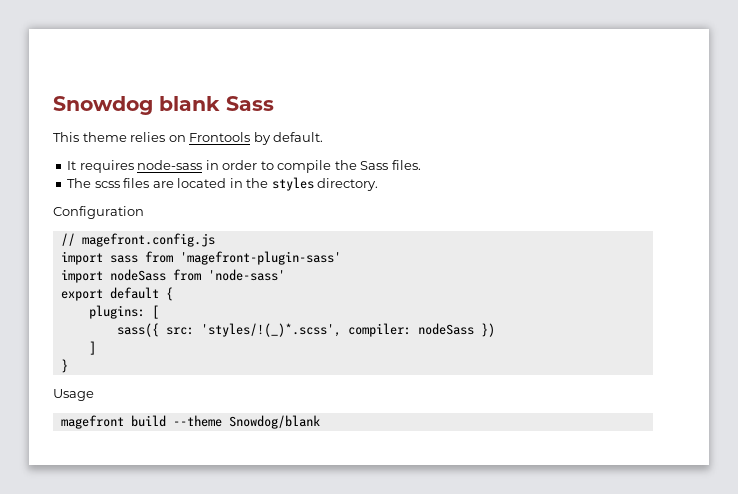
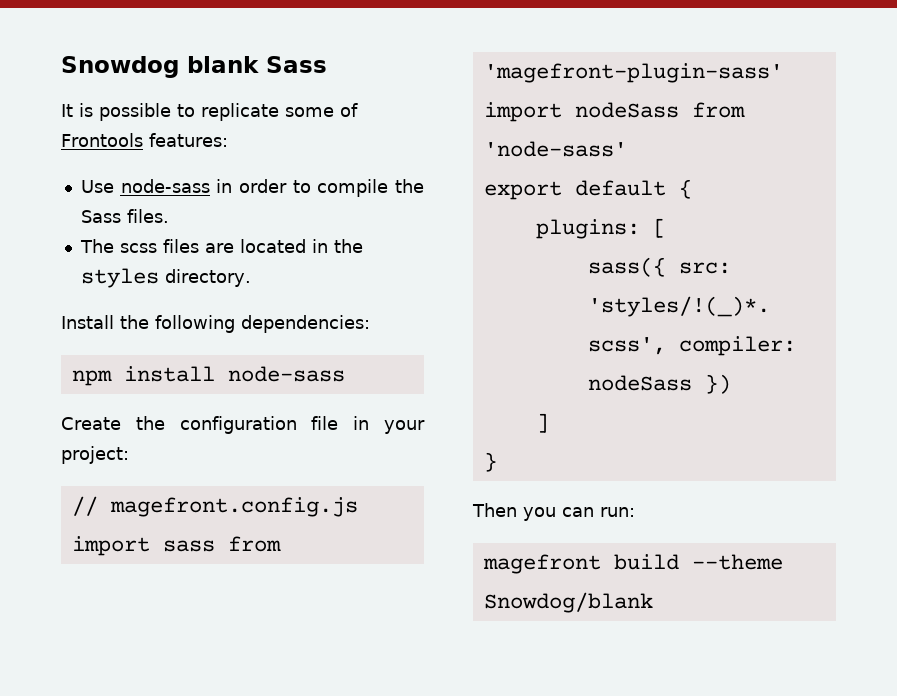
- This theme relies on Frontools by default.
- It requires node-sass in order to compile the Sass files.
+ It is possible to replicate some of Frontools features:
+ Use node-sass in order to compile the Sass files.
- Configuration
+ Install the following dependencies:
+ npm install node-sass
+ Create the configuration file in your project:
- Usage
+ Then you can run:

